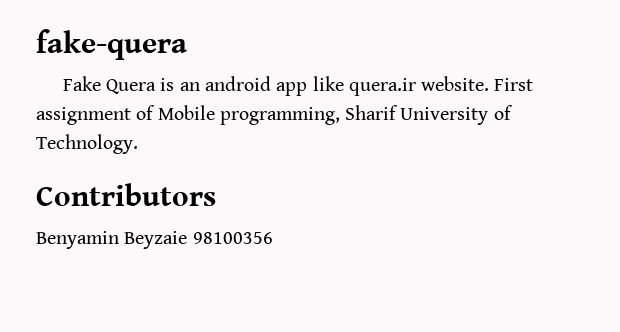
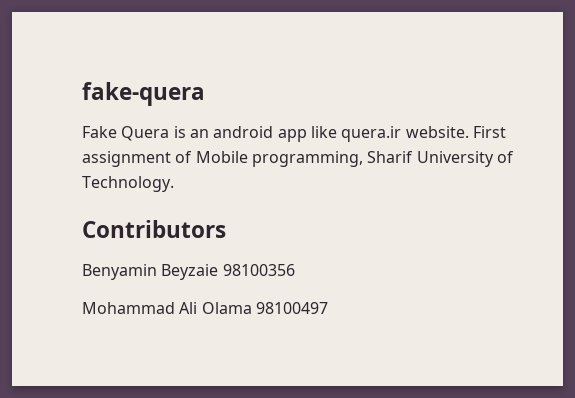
+ Mohammad Ali Olama 98100497

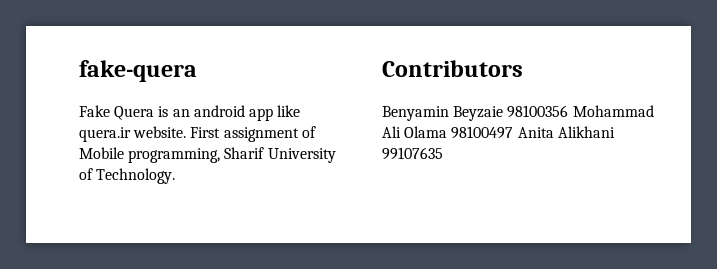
- Benyamin Beyzaie 98100356
- Mohammad Ali Olama 98100497
+ Benyamin Beyzaie 98100356 Mohammad Ali Olama 98100497 Anita Alikhani 99107635

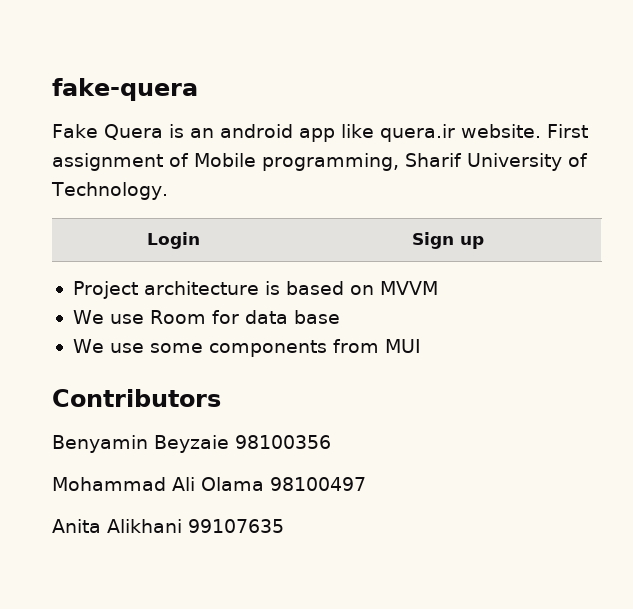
+ Login | Sign up
+ Project architecture is based on MVVM
+ We use Room for data base
+ We use some components from MUI
- Benyamin Beyzaie 98100356 Mohammad Ali Olama 98100497 Anita Alikhani 99107635
+ Benyamin Beyzaie 98100356
+ Mohammad Ali Olama 98100497
+ Anita Alikhani 99107635

